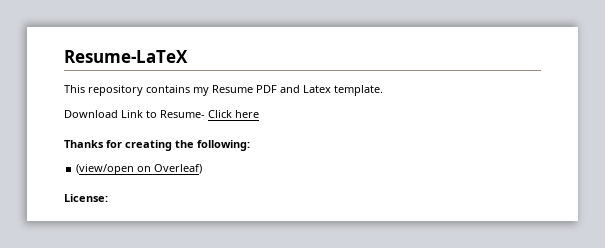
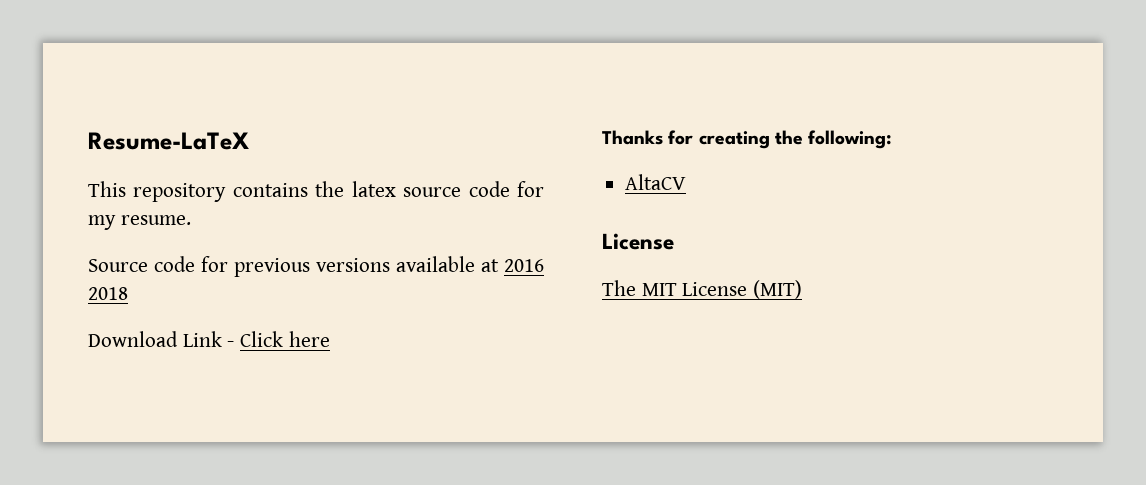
- This repository contains my Resume PDF and Latex template.
+ This repository contains the latex source code for my resume.
+ Source code for previous versions available at 2016 2018
- Download Link to Resume- Click here
+ Download Link - Click here
- (view/open on Overleaf)
- License:
+ AltaCV
+ License
+ The MIT License (MIT)

